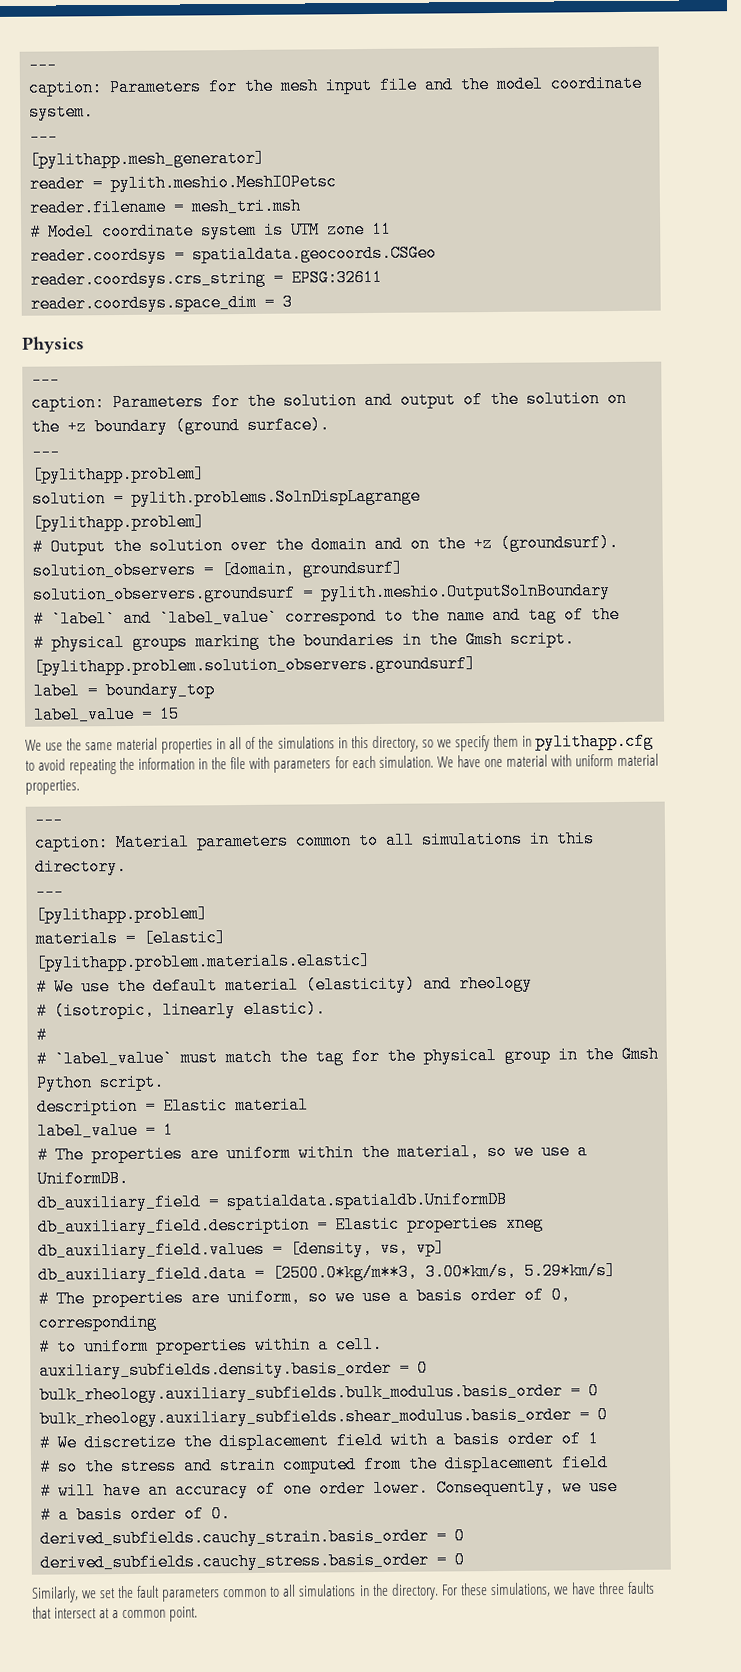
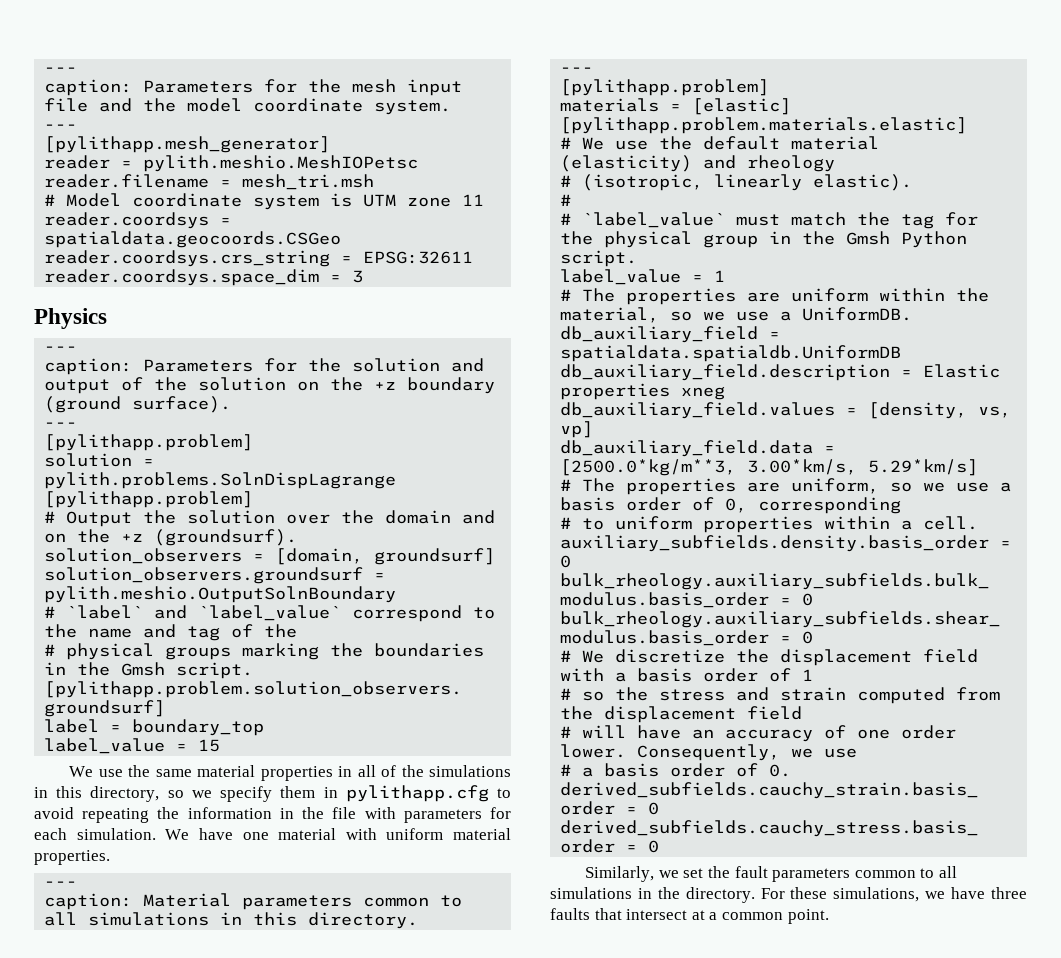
- description = Elastic material

